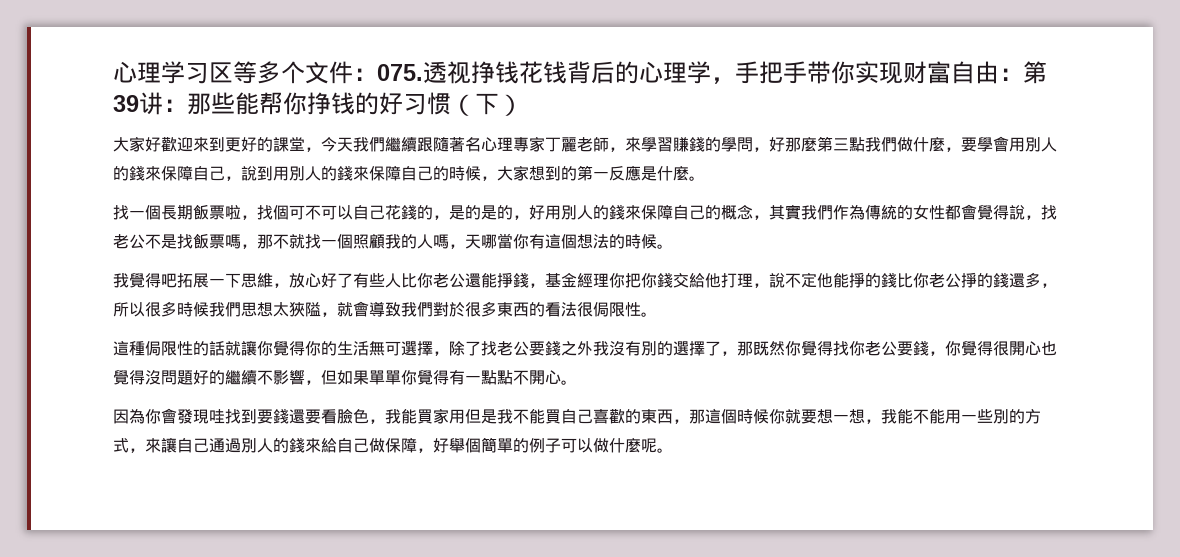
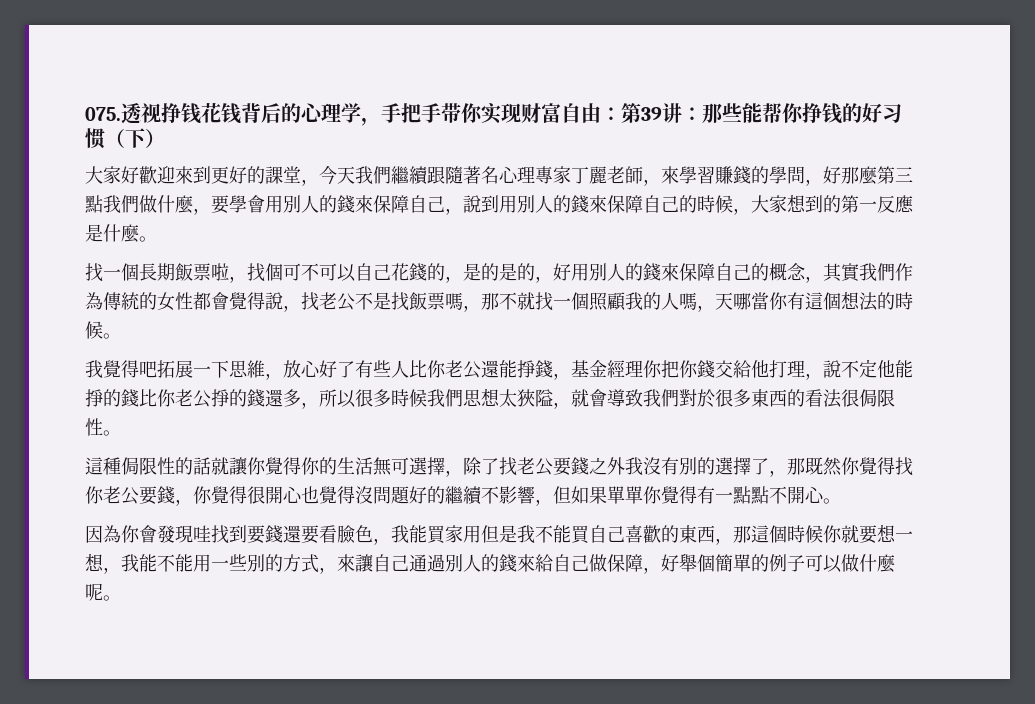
- 心理学习区等多个文件：075.透视挣钱花钱背后的心理学，手把手带你实现财富自由：第39讲：那些能帮你挣钱的好习惯（下）
+ 075.透视挣钱花钱背后的心理学，手把手带你实现财富自由：第39讲：那些能帮你挣钱的好习惯（下）

